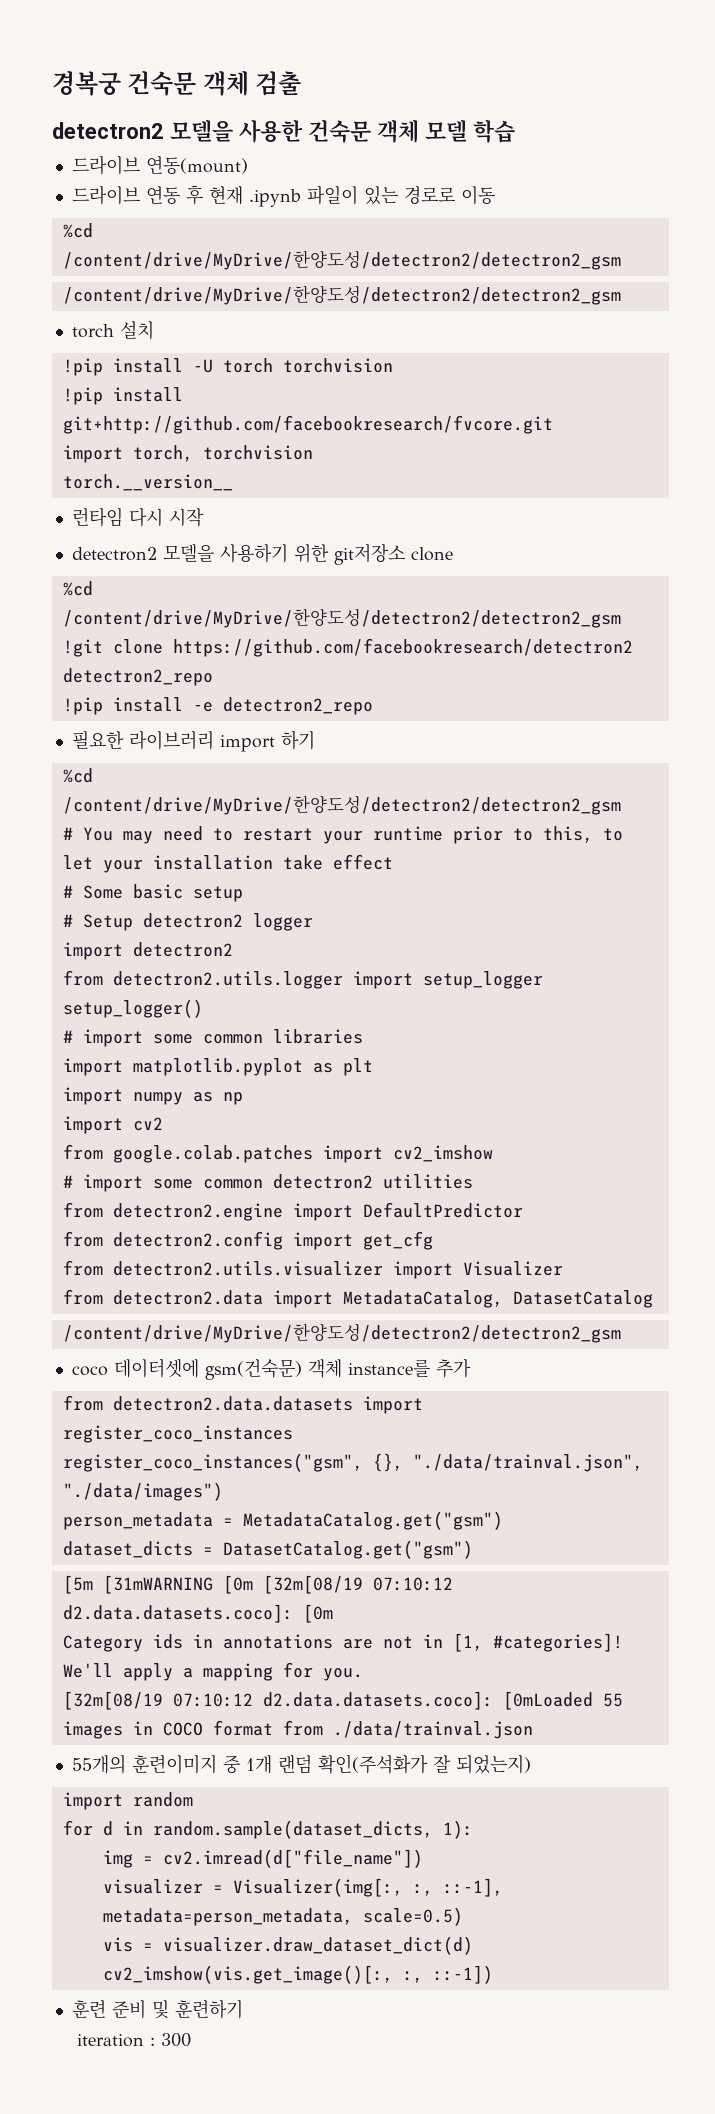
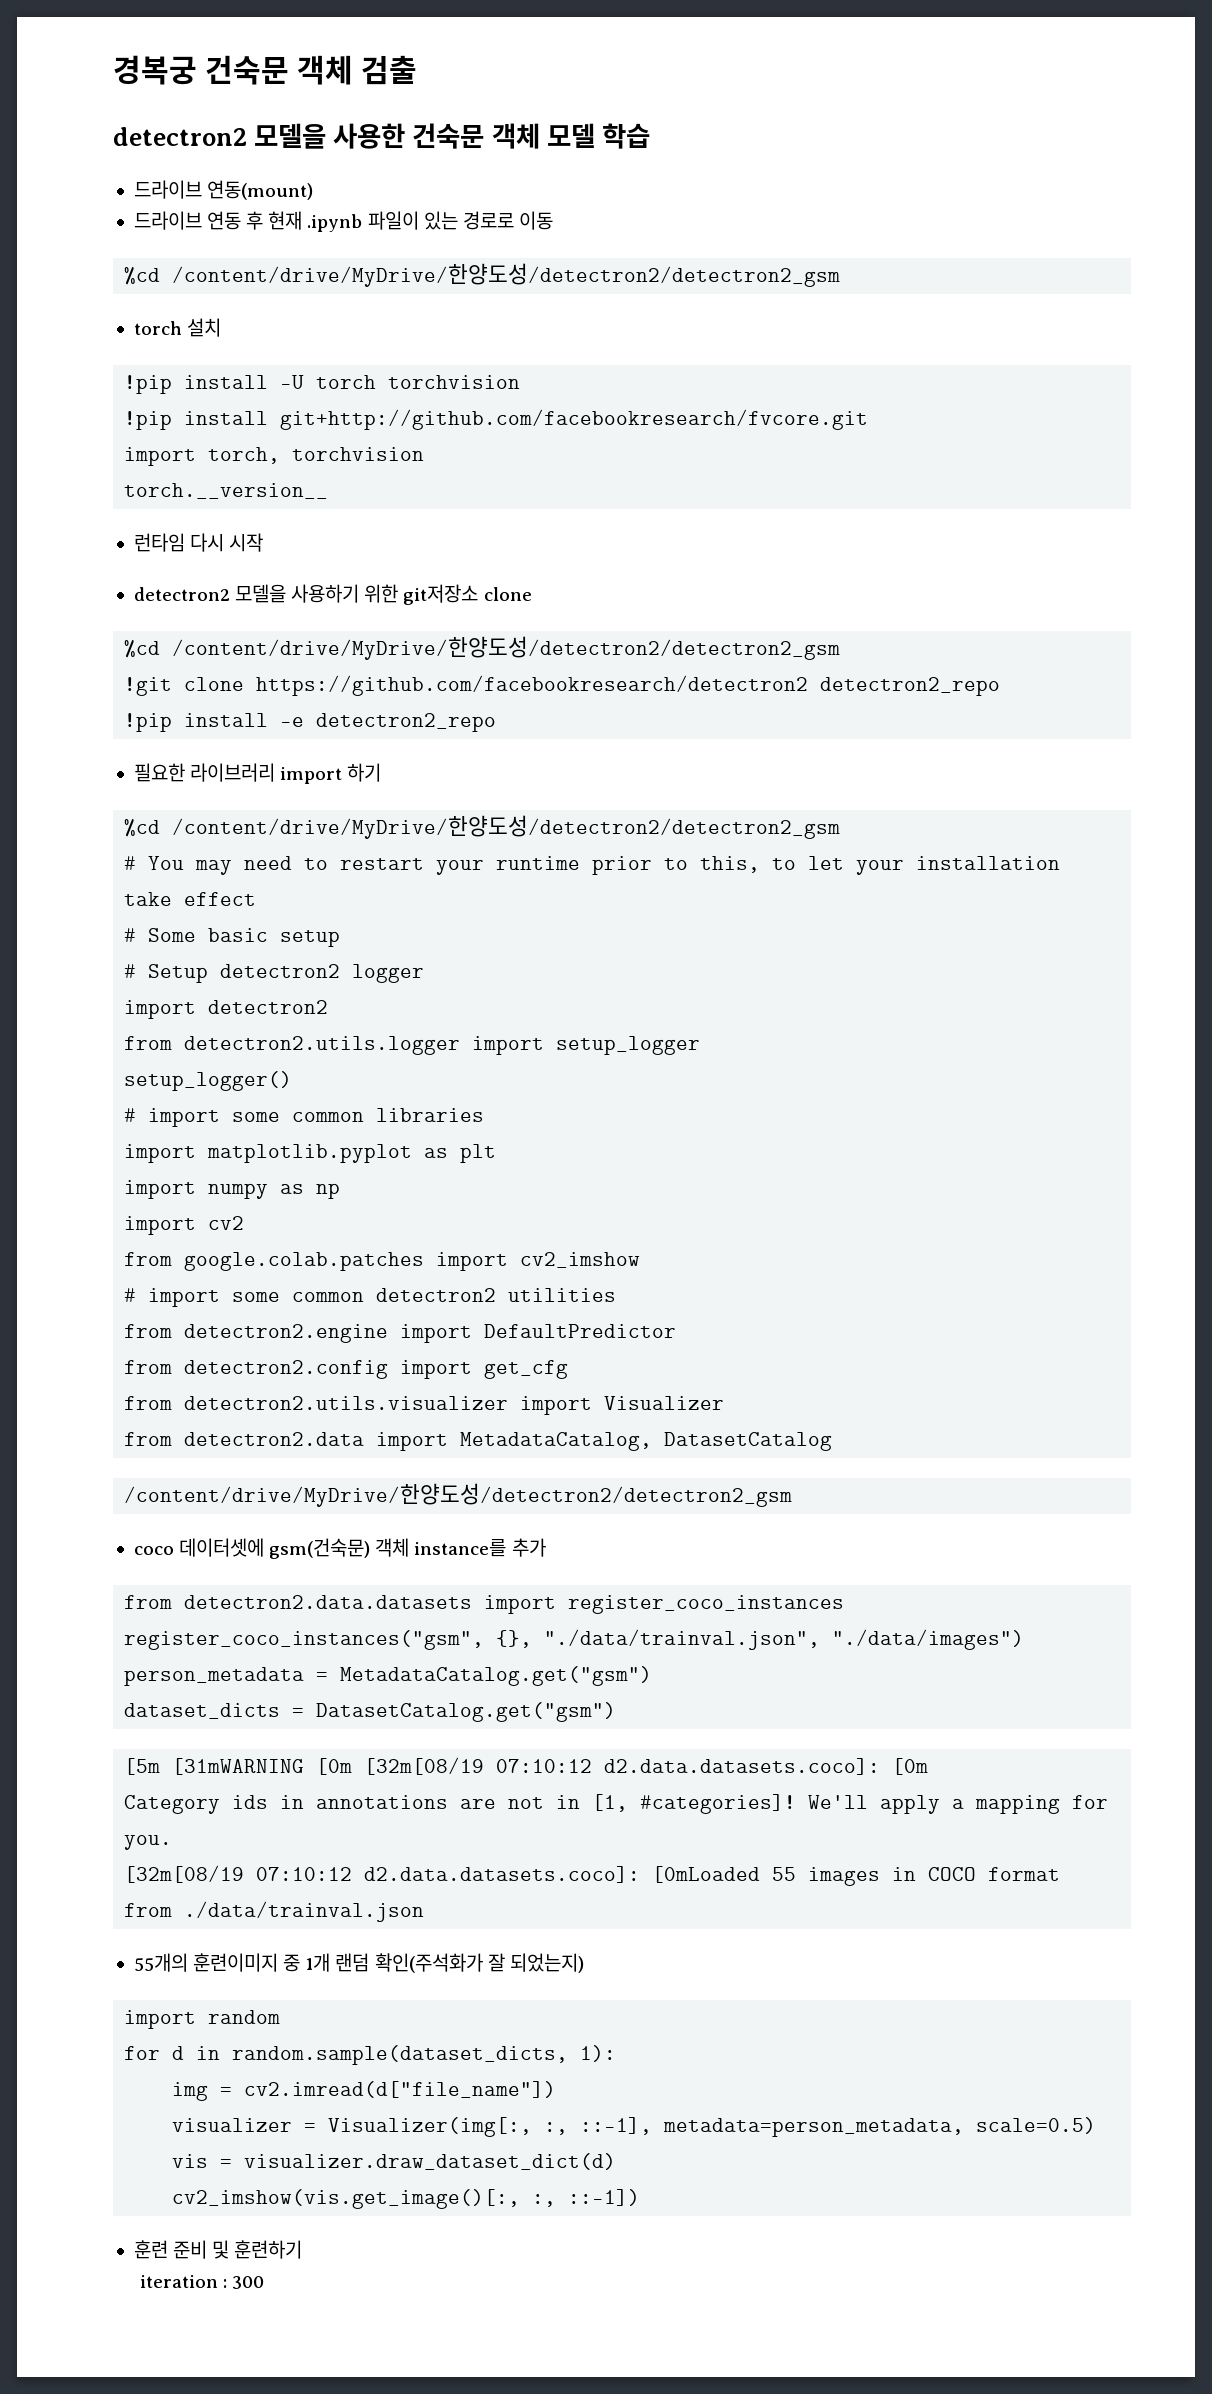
  드라이브 연동 후 현재 .ipynb 파일이 있는 경로로 이동
  %cd /content/drive/MyDrive/한양도성/detectron2/detectron2_gsm
- /content/drive/MyDrive/한양도성/detectron2/detectron2_gsm

